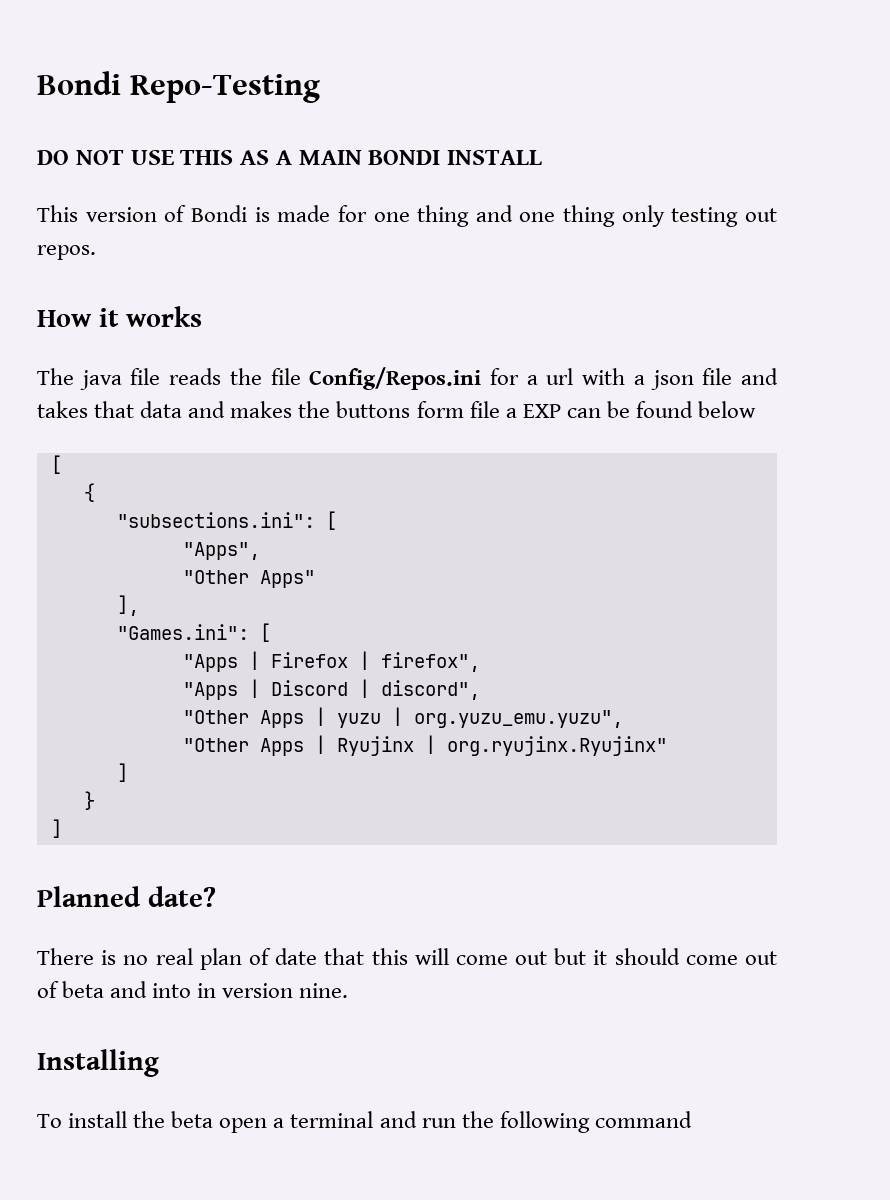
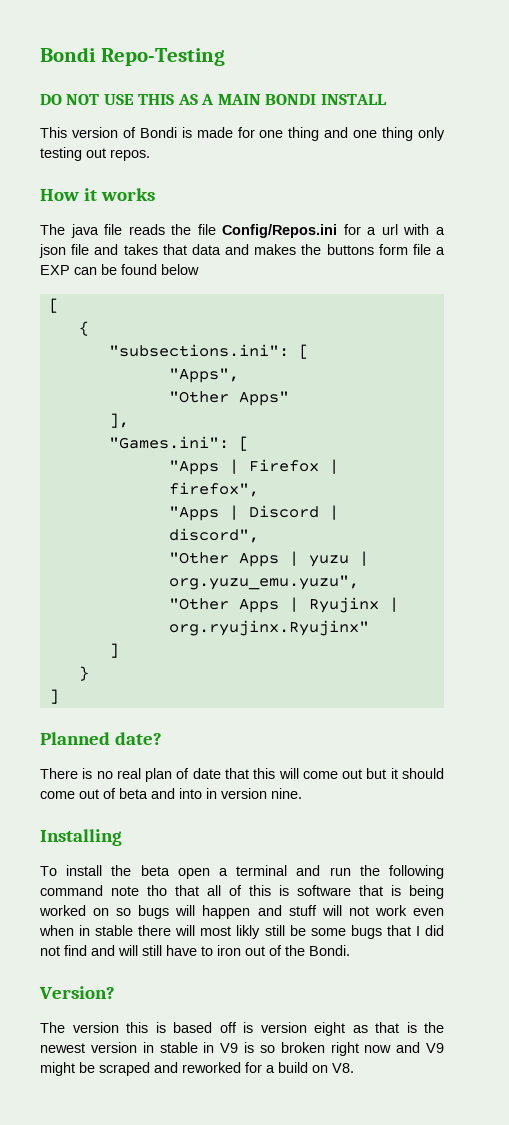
- To install the beta open a terminal and run the following command
+ To install the beta open a terminal and run the following command note tho that all of this is software that is being worked on so bugs will happen and stuff will not work even when in stable there will most likly still be some bugs that I did not find and will still have to iron out of the Bondi.
+ Version?
+ The version this is based off is version eight as that is the newest version in stable in V9 is so broken right now and V9 might be scraped and reworked for a build on V8.

